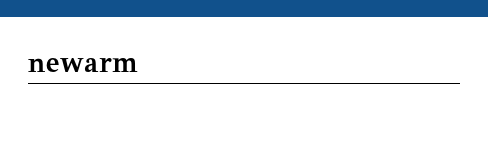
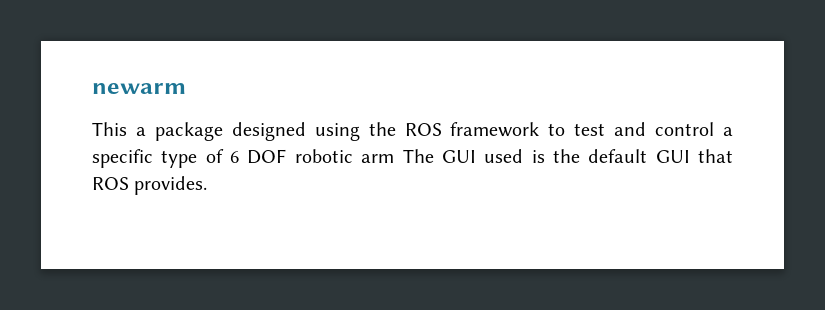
+ This a package designed using the ROS framework to test and control a specific type of 6 DOF robotic arm The GUI used is the default GUI that ROS provides.

